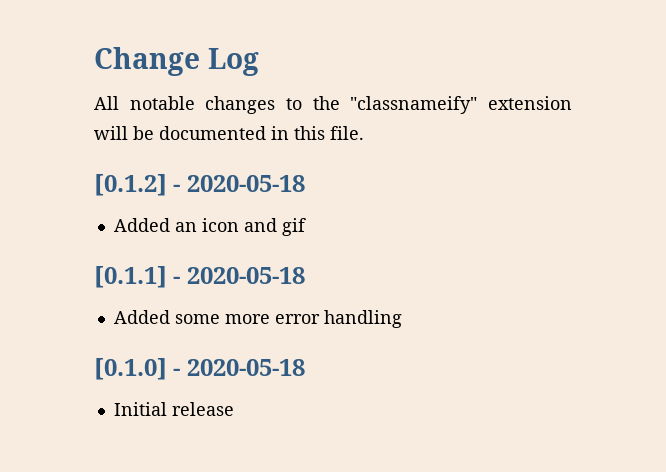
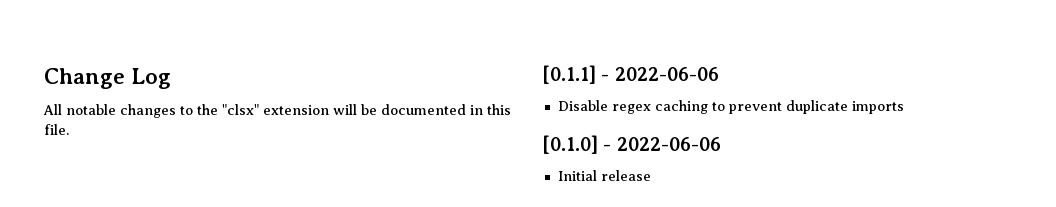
- All notable changes to the "classnameify" extension will be documented in this file.
+ All notable changes to the "clsx" extension will be documented in this file.
- [0.1.2] - 2020-05-18
- Added an icon and gif
- [0.1.1] - 2020-05-18
- Added some more error handling
+ [0.1.1] - 2022-06-06
+ Disable regex caching to prevent duplicate imports
- [0.1.0] - 2020-05-18
+ [0.1.0] - 2022-06-06

